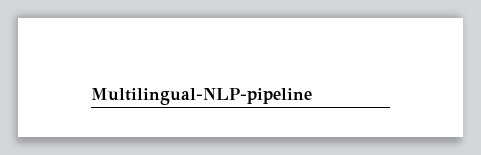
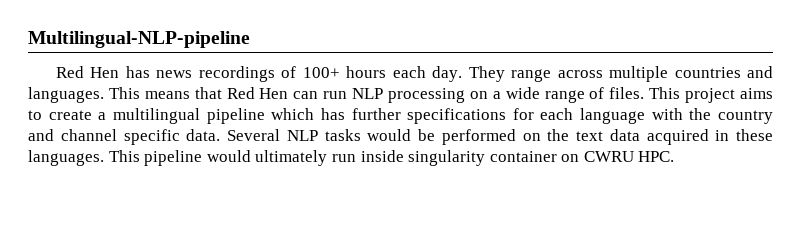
+ Red Hen has news recordings of 100+ hours each day. They range across multiple countries and languages. This means that Red Hen can run NLP processing on a wide range of files. This project aims to create a multilingual pipeline which has further specifications for each language with the country and channel specific data. Several NLP tasks would be performed on the text data acquired in these languages. This pipeline would ultimately run inside singularity container on CWRU HPC.

